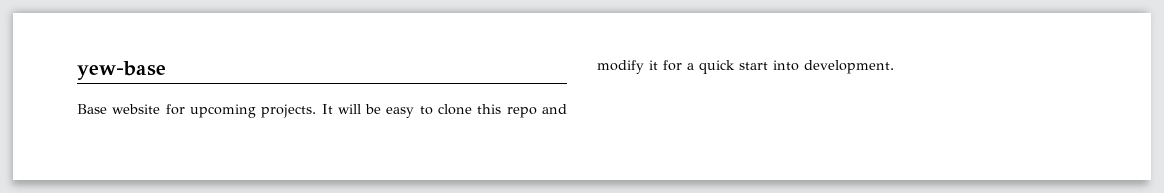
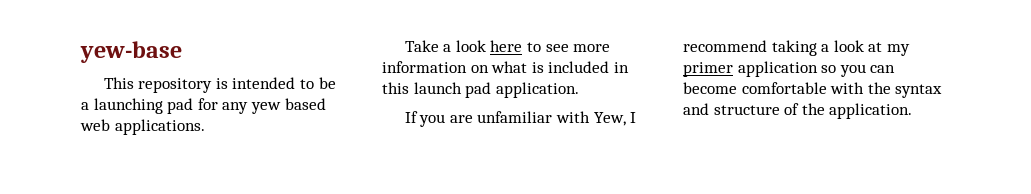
- Base website for upcoming projects. It will be easy to clone this repo and modify it for a quick start into development.
+ This repository is intended to be a launching pad for any yew based web applications.
+ Take a look here to see more information on what is included in this launch pad application.
+ If you are unfamiliar with Yew, I recommend taking a look at my primer application so you can become comfortable with the syntax and structure of the application.

